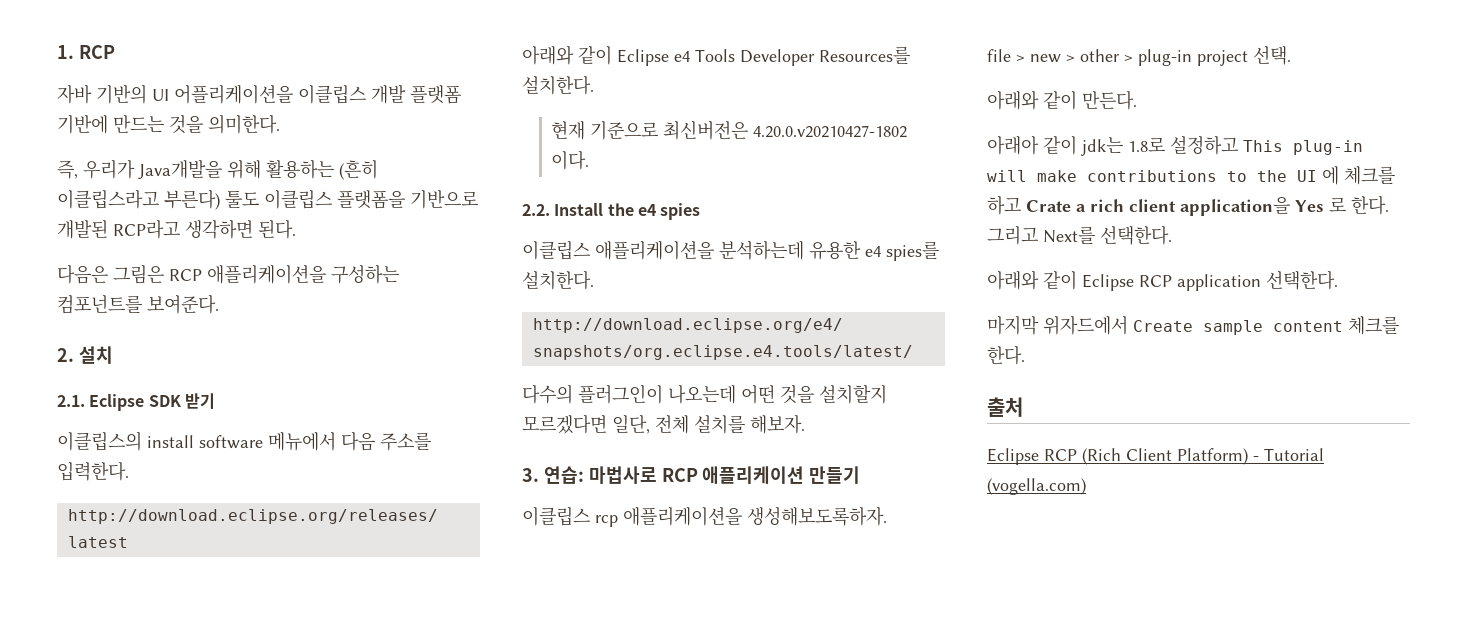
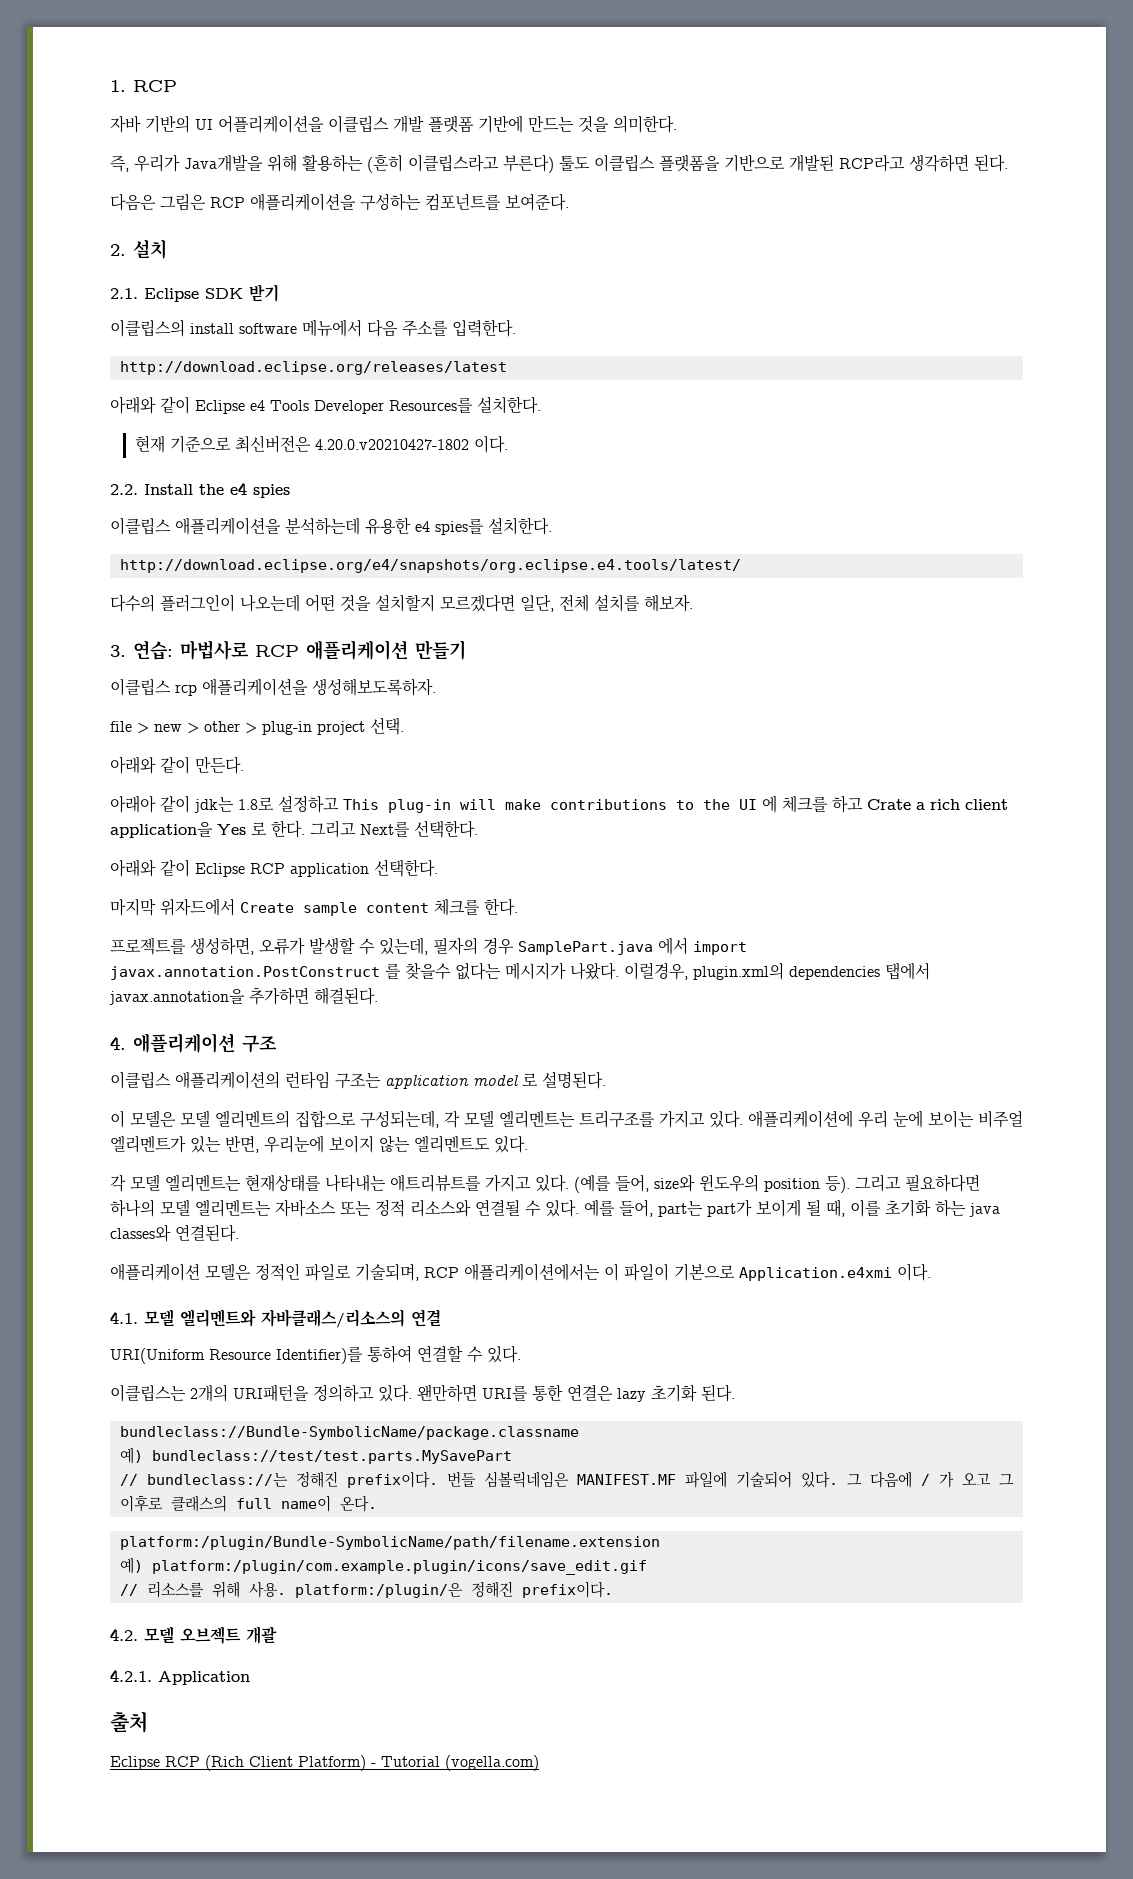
+ 프로젝트를 생성하면, 오류가 발생할 수 있는데, 필자의 경우 SamplePart.java 에서 import javax.annotation.PostConstruct 를 찾을수 없다는 메시지가 나왔다. 이럴경우, plugin.xml의 dependencies 탭에서 javax.annotation을 추가하면 해결된다.
+ 4. 애플리케이션 구조
+ 이클립스 애플리케이션의 런타임 구조는 application model 로 설명된다.
+ 이 모델은 모델 엘리멘트의 집합으로 구성되는데, 각 모델 엘리멘트는 트리구조를 가지고 있다. 애플리케이션에 우리 눈에 보이는 비주얼 엘리멘트가 있는 반면, 우리눈에 보이지 않는 엘리멘트도 있다.
+ 각 모델 엘리멘트는 현재상태를 나타내는 애트리뷰트를 가지고 있다. (예를 들어, size와 윈도우의 position 등). 그리고 필요하다면 하나의 모델 엘리멘트는 자바소스 또는 정적 리소스와 연결될 수 있다. 예를 들어, part는 part가 보이게 될 때, 이를 초기화 하는 java classes와 연결된다.
+ 애플리케이션 모델은 정적인 파일로 기술되며, RCP 애플리케이션에서는 이 파일이 기본으로 Application.e4xmi 이다.
+ 4.1. 모델 엘리멘트와 자바클래스/리소스의 연결
+ URI(Uniform Resource Identifier)를 통하여 연결할 수 있다.
+ 이클립스는 2개의 URI패턴을 정의하고 있다. 왠만하면 URI를 통한 연결은 lazy 초기화 된다.
+ bundleclass://Bundle-SymbolicName/package.classname
+ 예) bundleclass://test/test.parts.MySavePart
+ // bundleclass://는 정해진 prefix이다. 번들 심볼릭네임은 MANIFEST.MF 파일에 기술되어 있다. 그 다음에 / 가 오고 그 이후로 클래스의 full name이 온다.
+ platform:/plugin/Bundle-SymbolicName/path/filename.extension
+ 예) platform:/plugin/com.example.plugin/icons/save_edit.gif
+ // 리소스를 위해 사용. platform:/plugin/은 정해진 prefix이다.
+ 4.2. 모델 오브젝트 개괄
+ 4.2.1. Application

